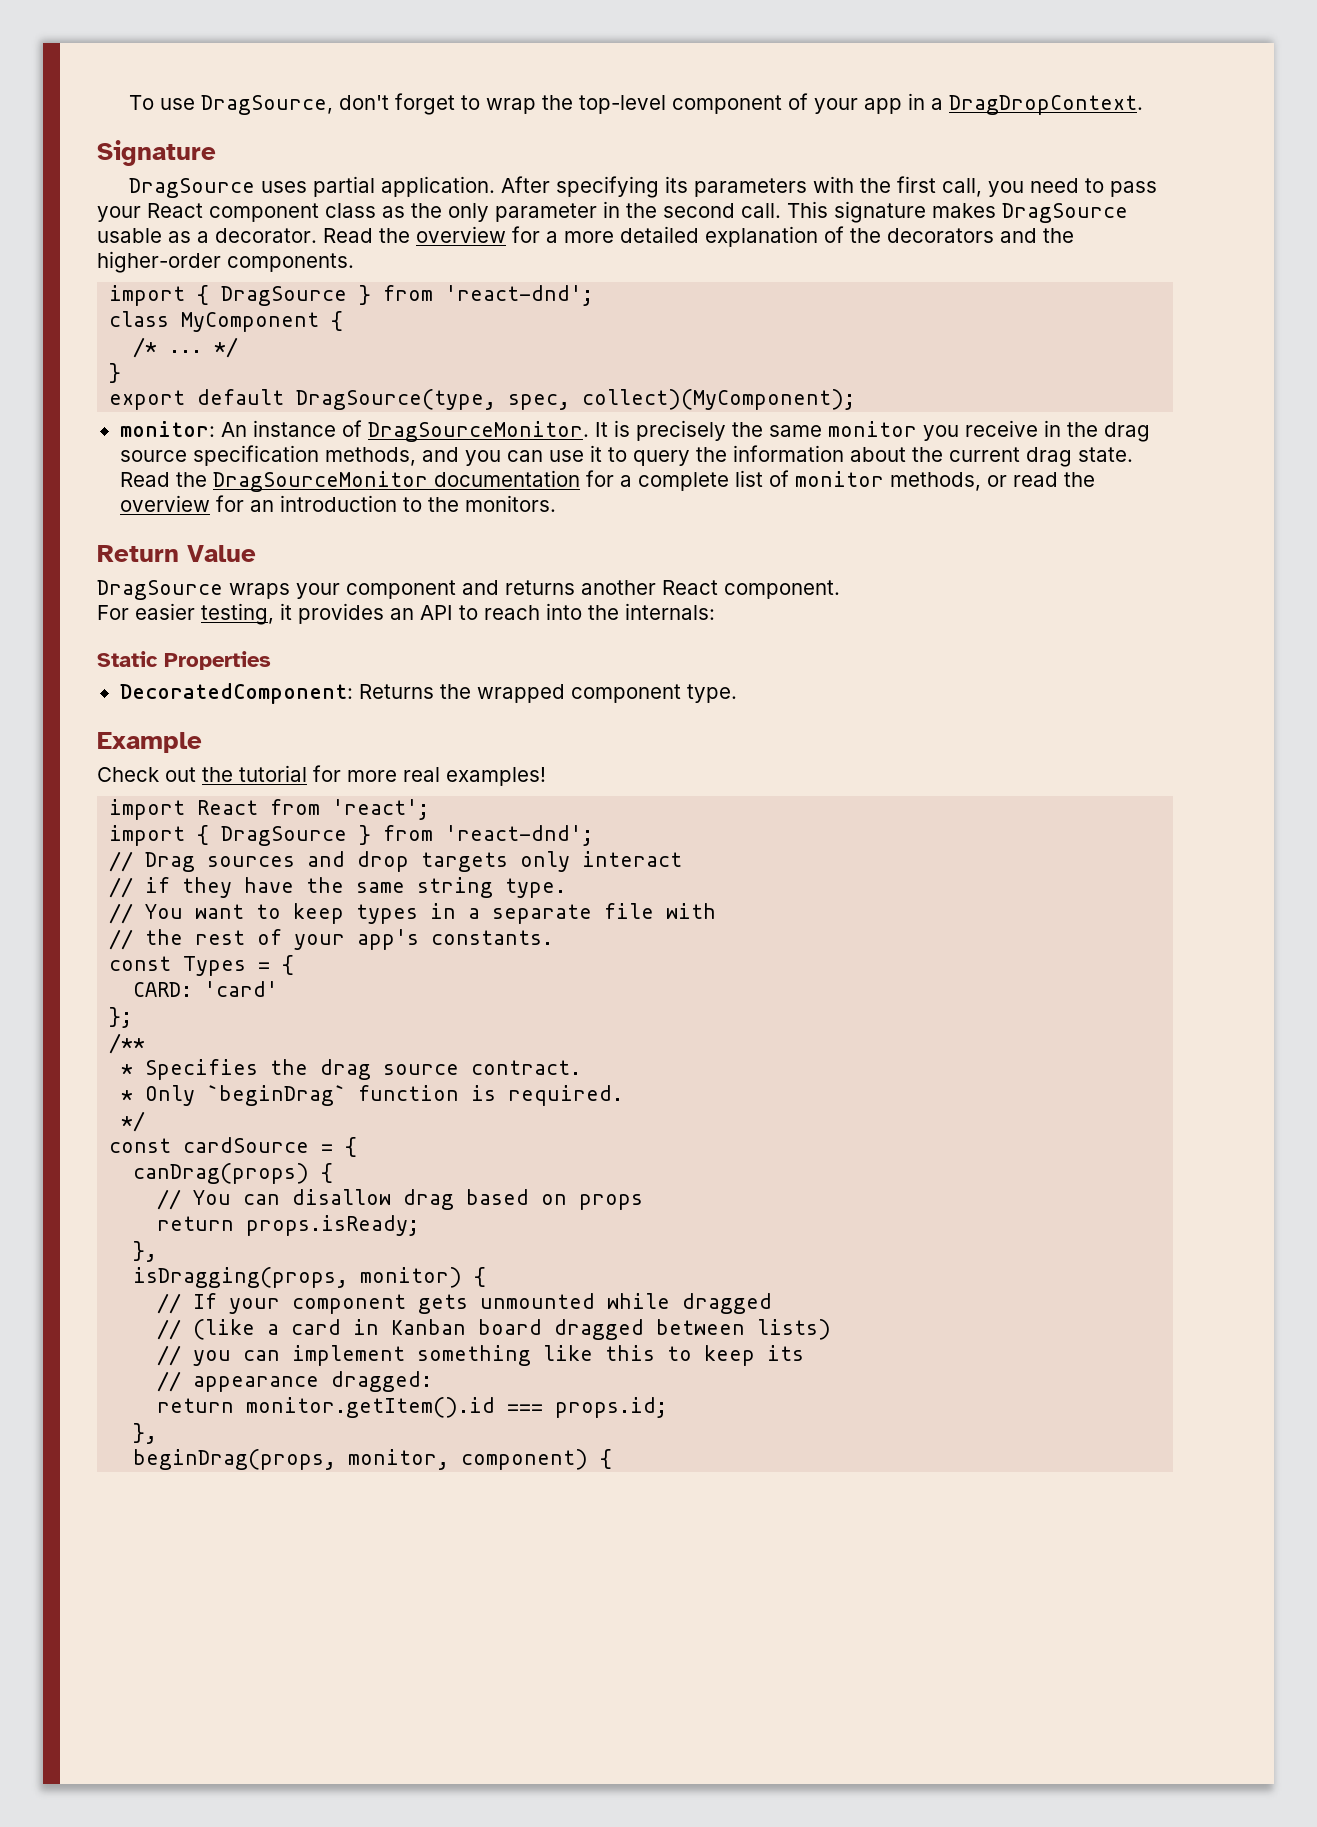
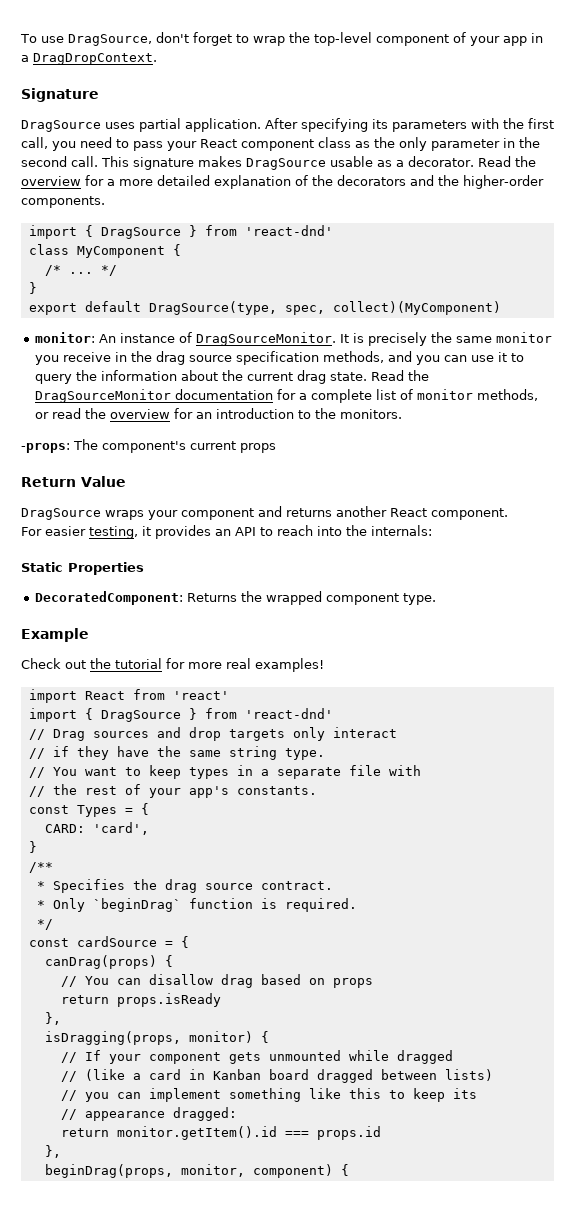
  Read the overview for a more detailed explanation of the decorators and the higher-order components.
- import { DragSource } from 'react-dnd';
+ import { DragSource } from 'react-dnd'
- export default DragSource(type, spec, collect)(MyComponent);
+ export default DragSource(type, spec, collect)(MyComponent)
+ -props: The component's current props
- import React from 'react';
- import { DragSource } from 'react-dnd';
+ import React from 'react'
+ import { DragSource } from 'react-dnd'
- CARD: 'card'
- };
+ CARD: 'card',
+ }
- return props.isReady;
+ return props.isReady
- return monitor.getItem().id === props.id;
+ return monitor.getItem().id === props.id

